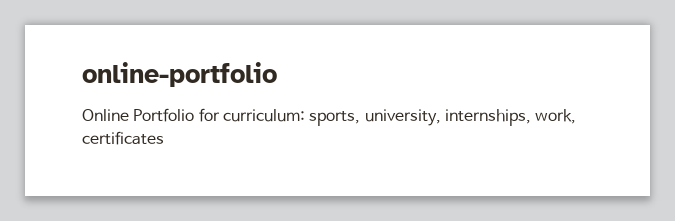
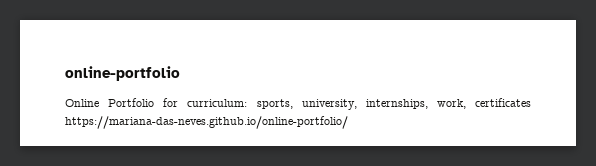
- Online Portfolio for curriculum: sports, university, internships, work, certificates
+ Online Portfolio for curriculum: sports, university, internships, work, certificates https://mariana-das-neves.github.io/online-portfolio/

